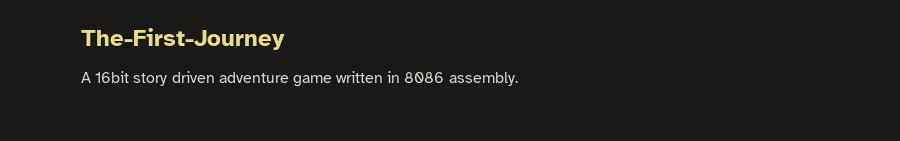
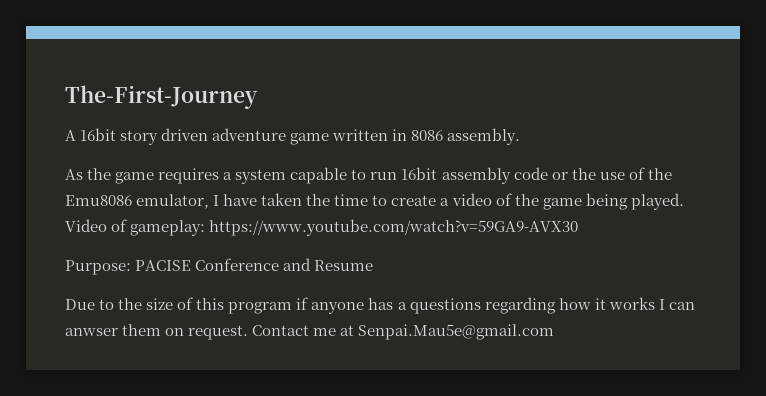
+ As the game requires a system capable to run 16bit assembly code or the use of the Emu8086 emulator, I have taken the time to create a video of the game being played. Video of gameplay: https://www.youtube.com/watch?v=59GA9-AVX30
+ Purpose: PACISE Conference and Resume
+ Due to the size of this program if anyone has a questions regarding how it works I can anwser them on request. Contact me at Senpai.Mau5e@gmail.com

